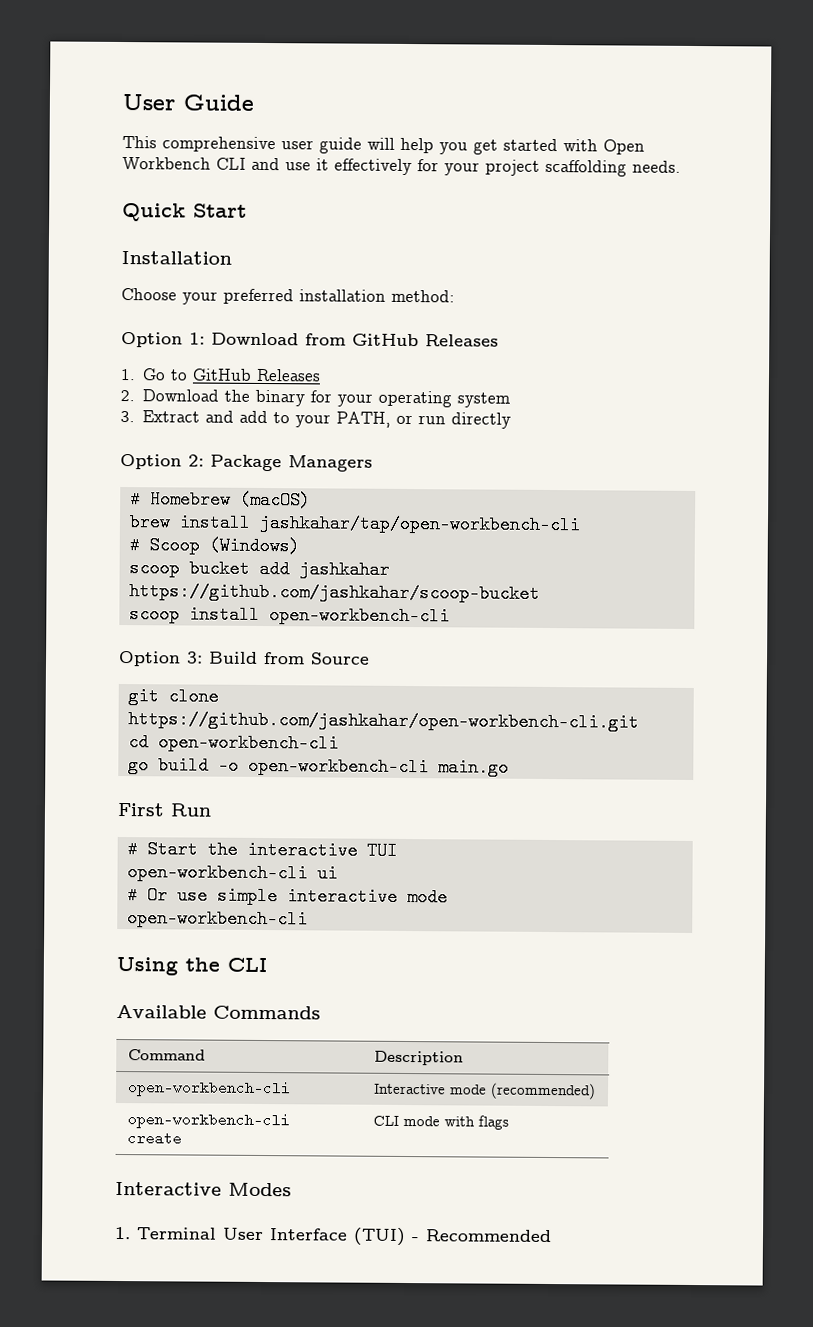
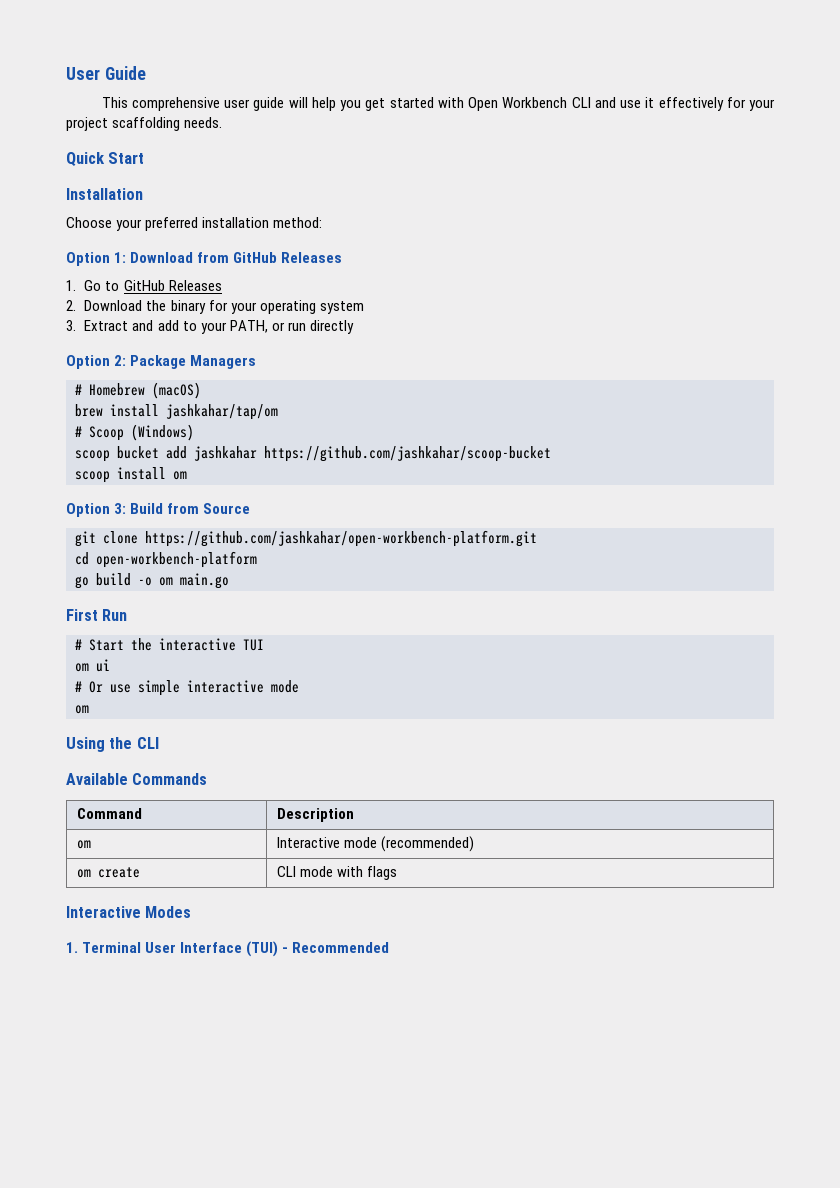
- brew install jashkahar/tap/open-workbench-cli
+ brew install jashkahar/tap/om
- scoop install open-workbench-cli
+ scoop install om
- git clone https://github.com/jashkahar/open-workbench-cli.git
+ git clone https://github.com/jashkahar/open-workbench-platform.git
- cd open-workbench-cli
+ cd open-workbench-platform
- go build -o open-workbench-cli main.go
+ go build -o om main.go
- open-workbench-cli ui
+ om ui
  # Or use simple interactive mode
- open-workbench-cli
+ om
- open-workbench-cli | Interactive mode (recommended)
+ om | Interactive mode (recommended)
- open-workbench-cli create | CLI mode with flags
+ om create | CLI mode with flags

